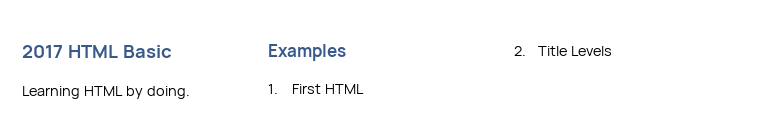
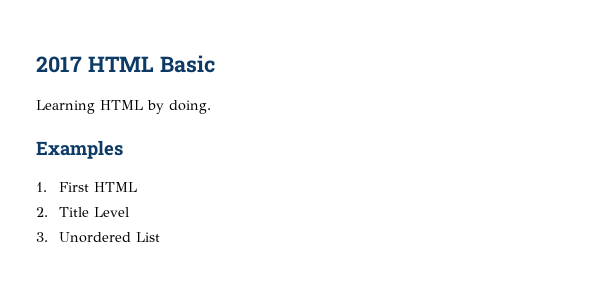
- 2. Title Levels
+ 2. Title Level
+ 3. Unordered List

